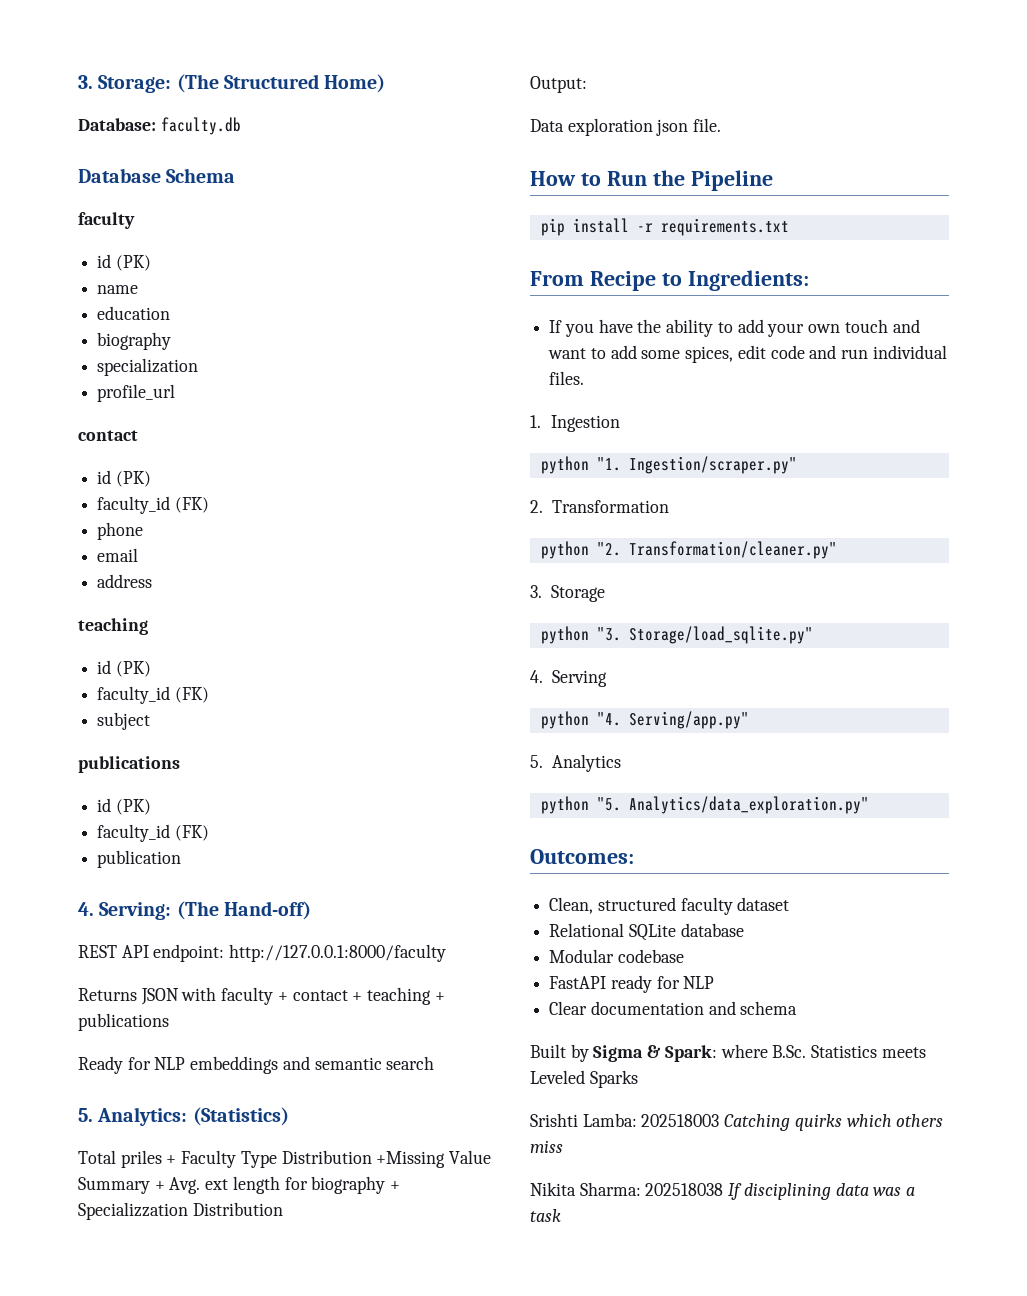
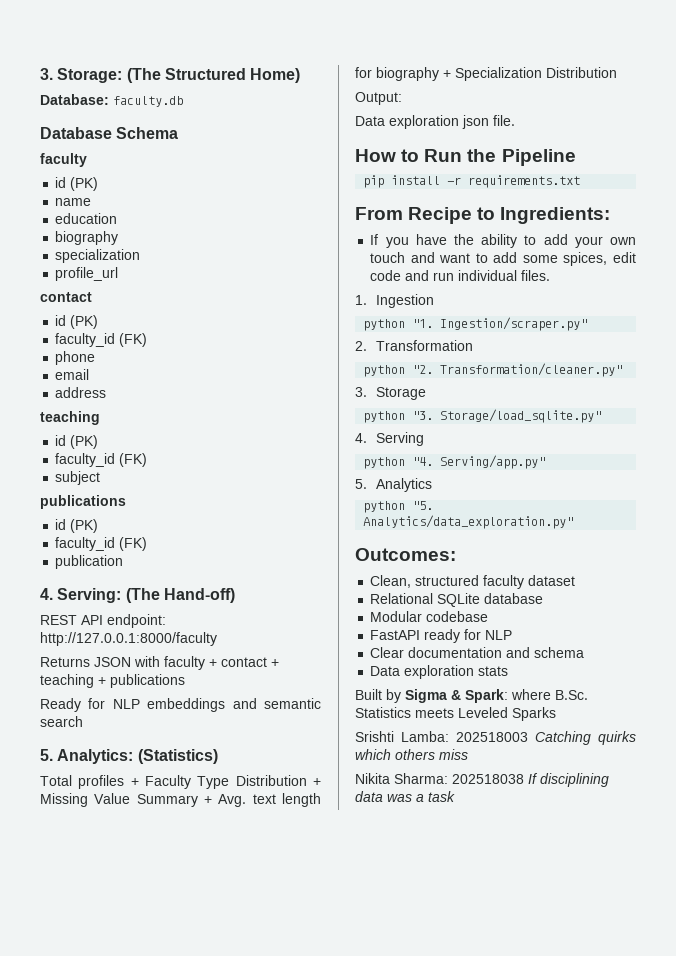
- Total priles + Faculty Type Distribution +Missing Value Summary + Avg. ext length for biography + Specializzation Distribution
+ Total profiles + Faculty Type Distribution + Missing Value Summary + Avg. text length for biography + Specialization Distribution
+ Data exploration stats

